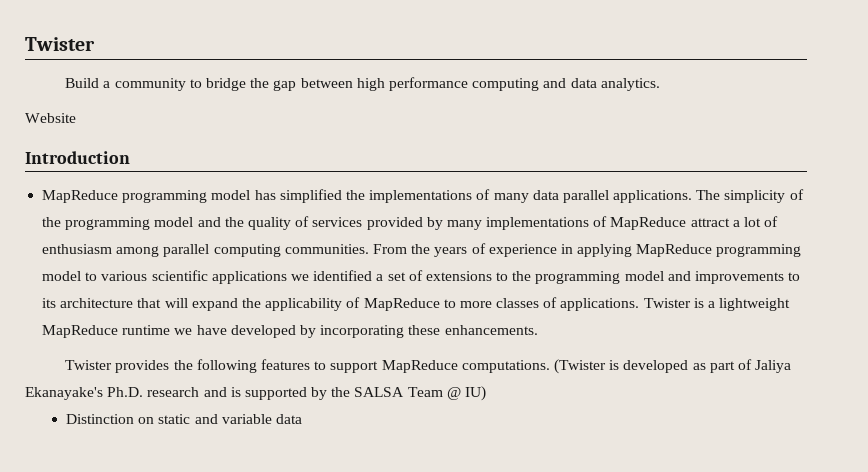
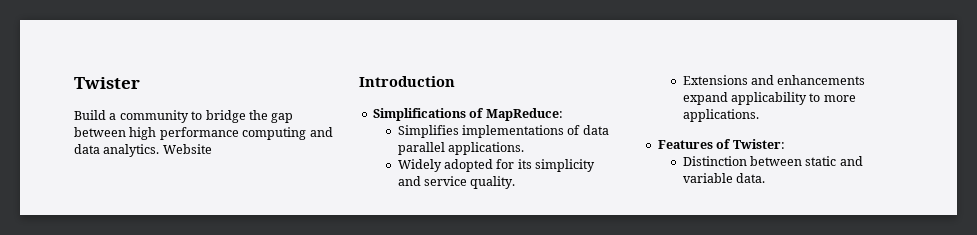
- Build a community to bridge the gap between high performance computing and data analytics.
- Website
+ Build a community to bridge the gap between high performance computing and data analytics. Website
- MapReduce programming model has simplified the implementations of many data parallel applications. The simplicity of the programming model and the quality of services provided by many implementations of MapReduce attract a lot of enthusiasm among parallel computing communities. From the years of experience in applying MapReduce programming model to various scientific applications we identified a set of extensions to the programming model and improvements to its architecture that will expand the applicability of MapReduce to more classes of applications. Twister is a lightweight MapReduce runtime we have developed by incorporating these enhancements.
- Twister provides the following features to support MapReduce computations. (Twister is developed as part of Jaliya Ekanayake's Ph.D. research and is supported by the SALSA Team @ IU)
+ Simplifications of MapReduce:
+ Simplifies implementations of data parallel applications.
+ Widely adopted for its simplicity and service quality.
+ Extensions and enhancements expand applicability to more applications.
+ Features of Twister:
- Distinction on static and variable data
+ Distinction between static and variable data.

